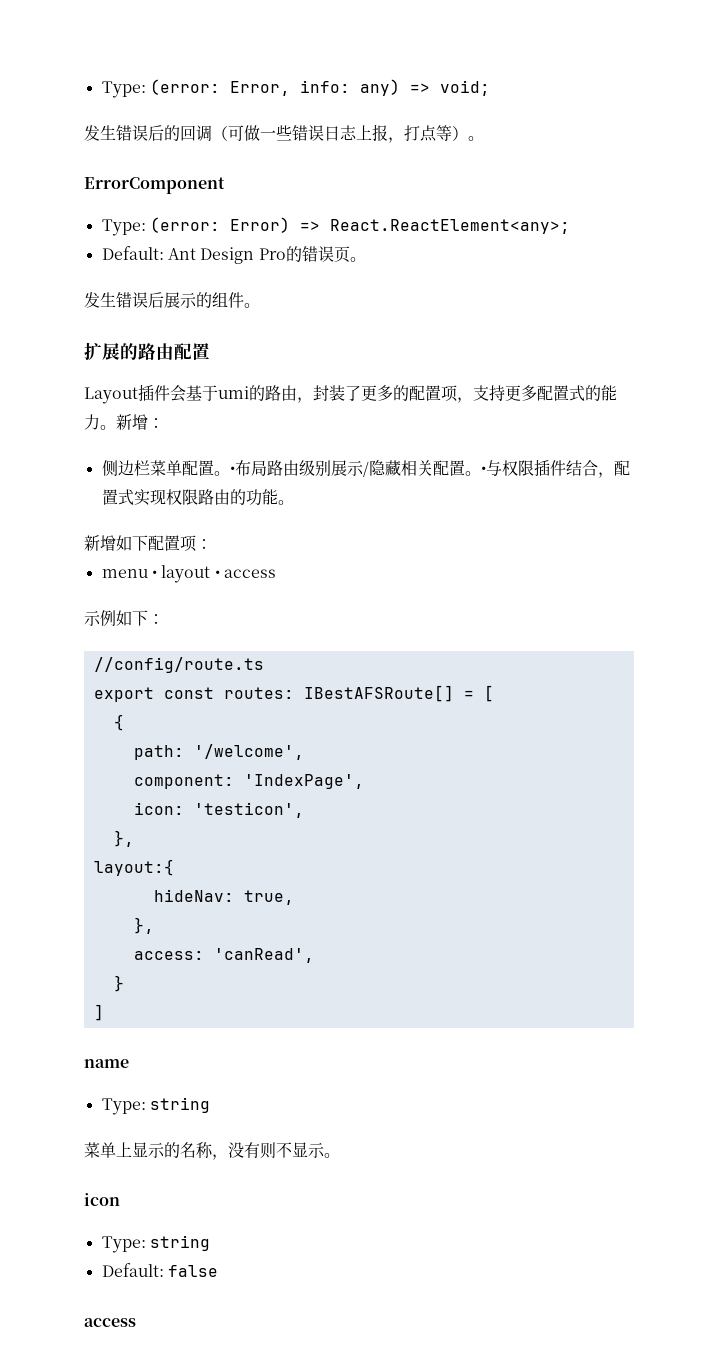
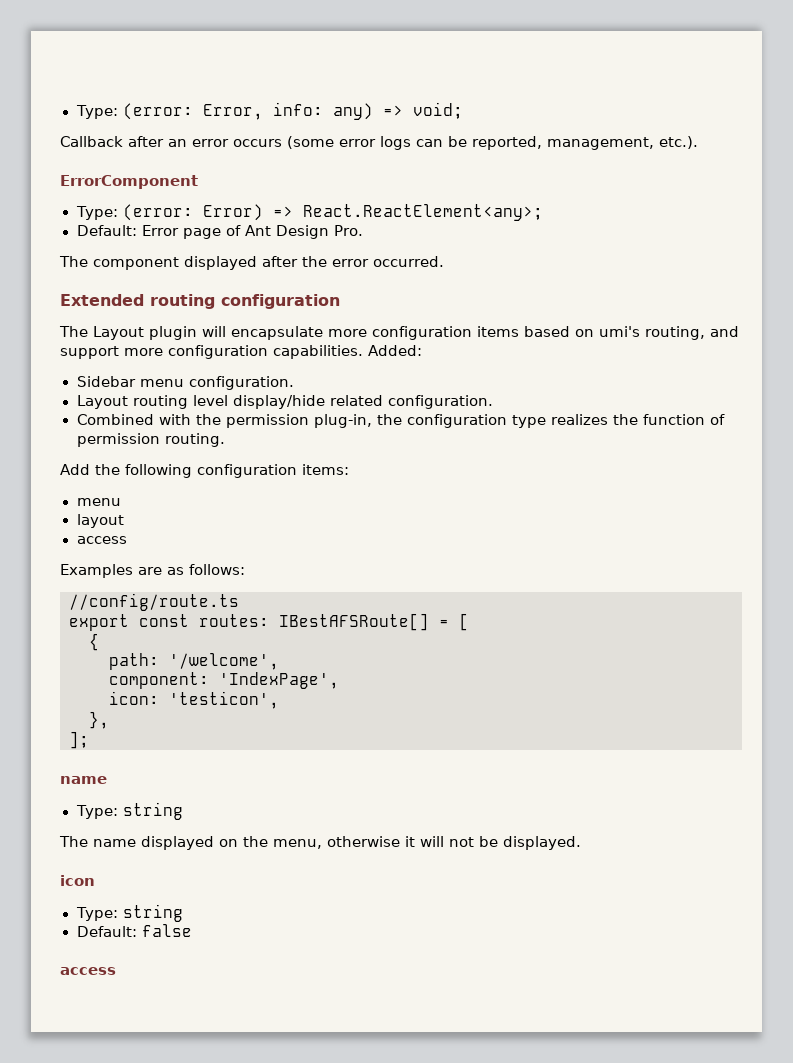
- 发生错误后的回调（可做一些错误日志上报，打点等）。
+ Callback after an error occurs (some error logs can be reported, management, etc.).
- Default: Ant Design Pro的错误页。
- 发生错误后展示的组件。
- 扩展的路由配置
- Layout插件会基于umi的路由，封装了更多的配置项，支持更多配置式的能力。新增：
- 侧边栏菜单配置。•布局路由级别展示/隐藏相关配置。•与权限插件结合，配置式实现权限路由的功能。
- 新增如下配置项：
- menu • layout • access
+ Default: Error page of Ant Design Pro.
+ The component displayed after the error occurred.
+ Extended routing configuration
+ The Layout plugin will encapsulate more configuration items based on umi's routing, and support more configuration capabilities. Added:
+ Sidebar menu configuration.
+ Layout routing level display/hide related configuration.
+ Combined with the permission plug-in, the configuration type realizes the function of permission routing.
+ Add the following configuration items:
+ menu
+ layout
+ access
- 示例如下：
+ Examples are as follows:
- layout:{
- hideNav: true,
- },
- access: 'canRead',
- }
- ]
+ ];
  name
  Type: string
- 菜单上显示的名称，没有则不显示。
+ The name displayed on the menu, otherwise it will not be displayed.

